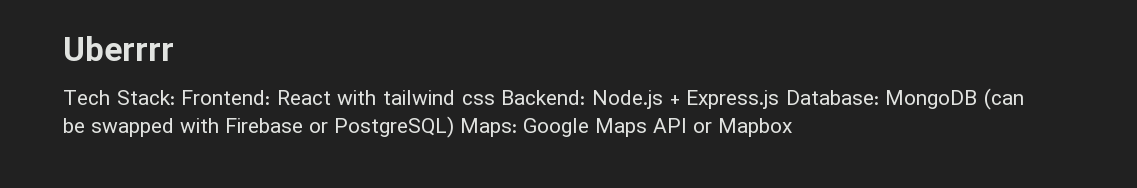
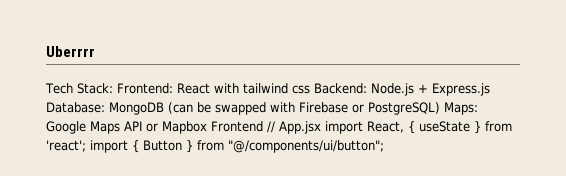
- Tech Stack: Frontend: React with tailwind css Backend: Node.js + Express.js Database: MongoDB (can be swapped with Firebase or PostgreSQL) Maps: Google Maps API or Mapbox
+ Tech Stack: Frontend: React with tailwind css Backend: Node.js + Express.js Database: MongoDB (can be swapped with Firebase or PostgreSQL) Maps: Google Maps API or Mapbox Frontend // App.jsx import React, { useState } from 'react'; import { Button } from "@/components/ui/button";

